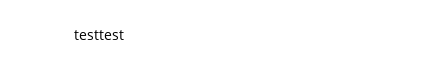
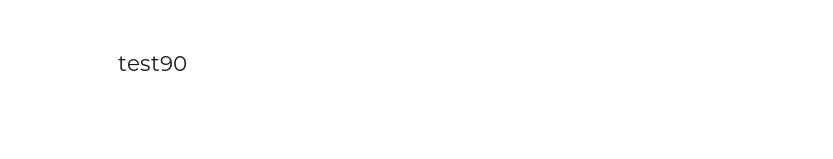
- testtest
+ test90

